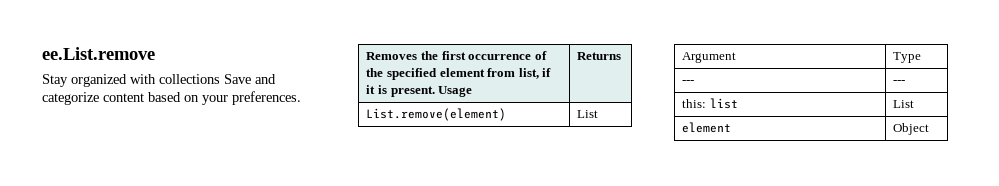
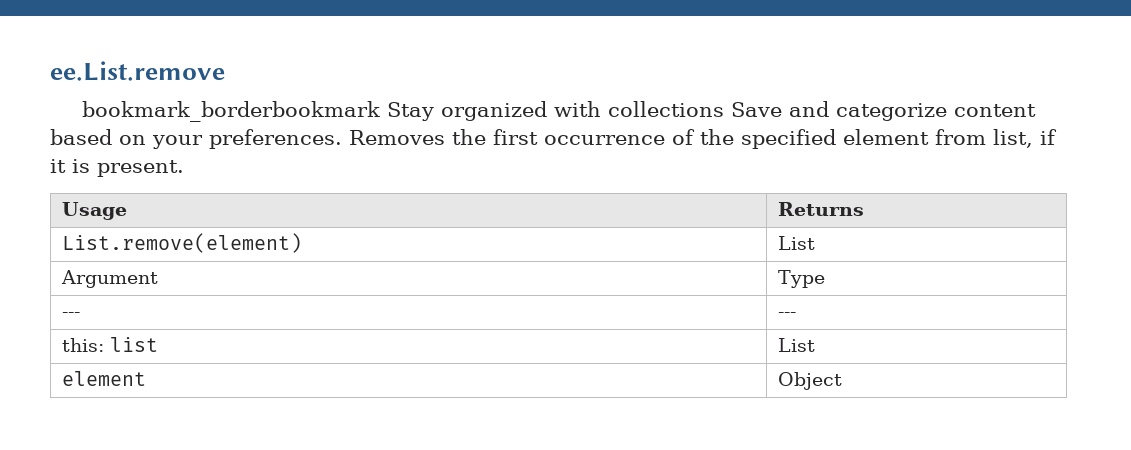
- Stay organized with collections Save and categorize content based on your preferences.
- Removes the first occurrence of the specified element from list, if it is present. Usage | Returns
+ bookmark_borderbookmark Stay organized with collections Save and categorize content based on your preferences. Removes the first occurrence of the specified element from list, if it is present.
+ Usage | Returns

